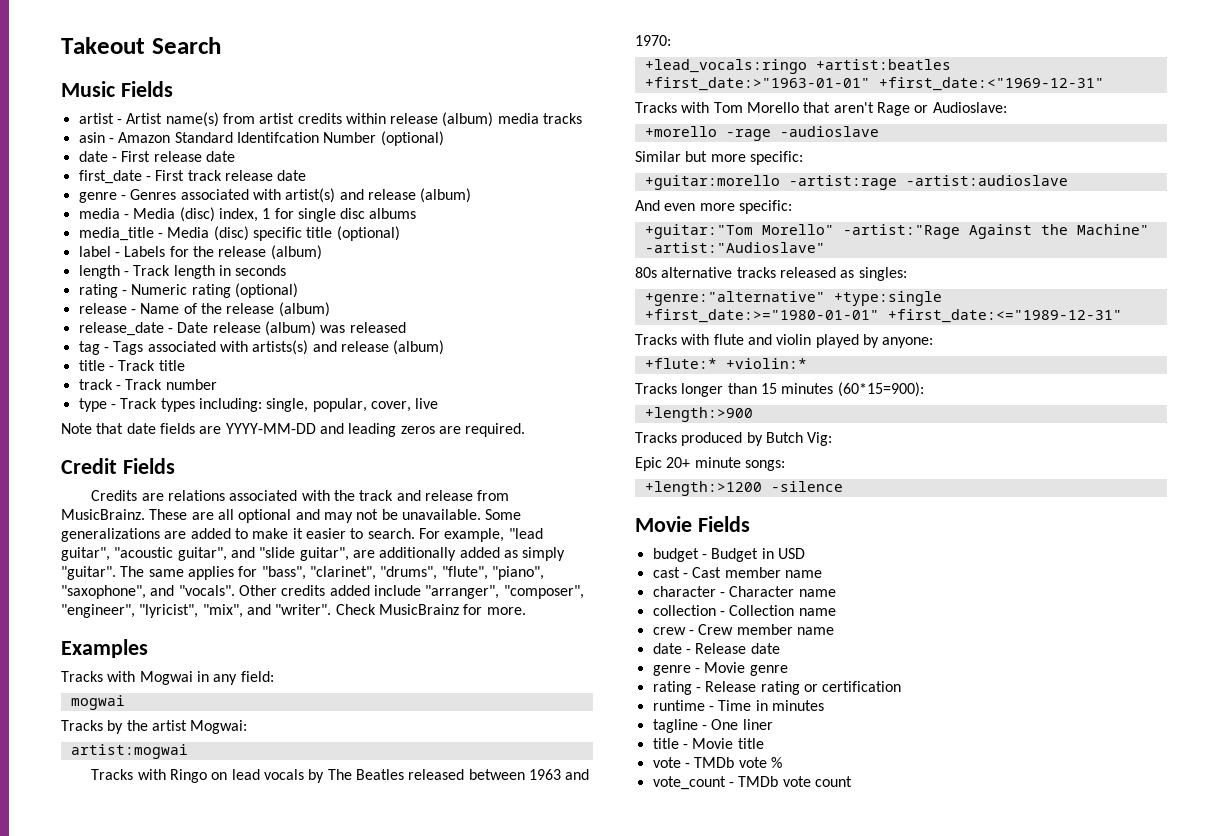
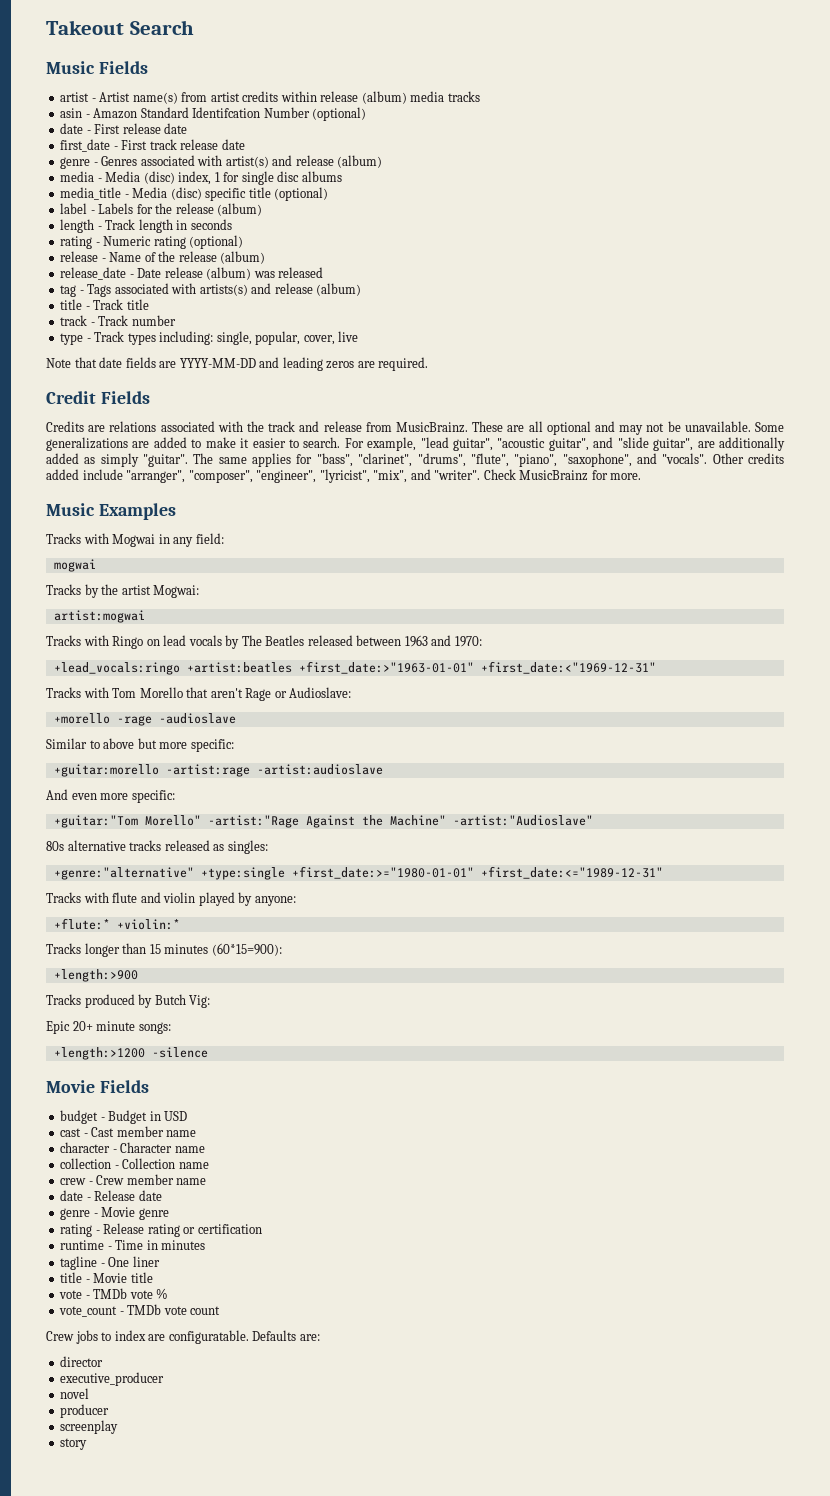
- Examples
+ Music Examples
- Similar but more specific:
+ Similar to above but more specific:
+ Crew jobs to index are configuratable. Defaults are:
+ director
+ executive_producer
+ novel
+ producer
+ screenplay
+ story

